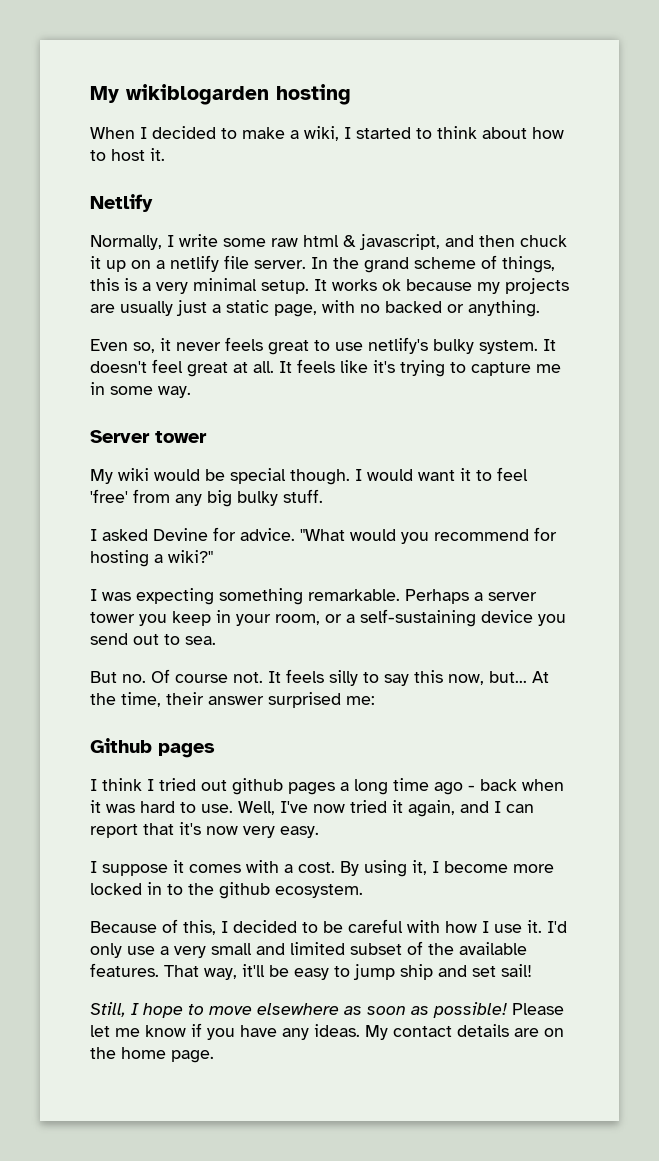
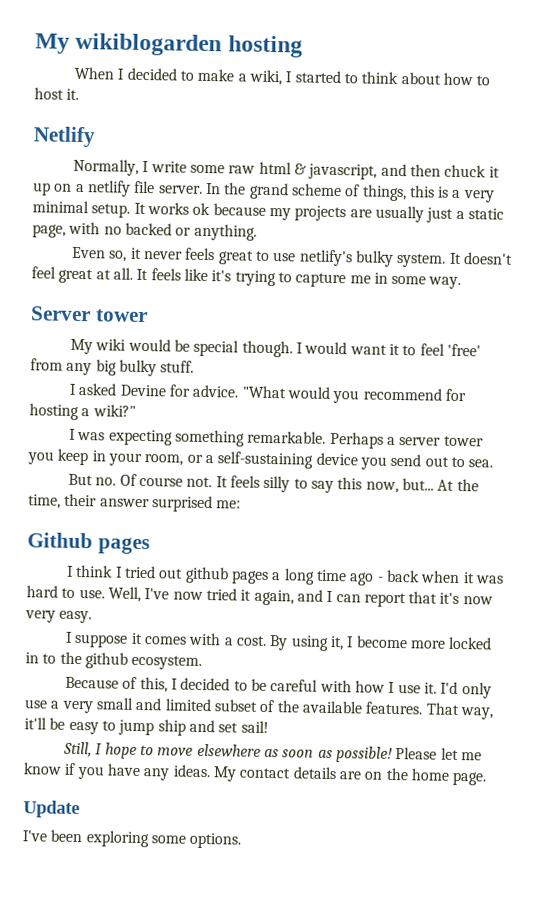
+ Update
+ I've been exploring some options.

